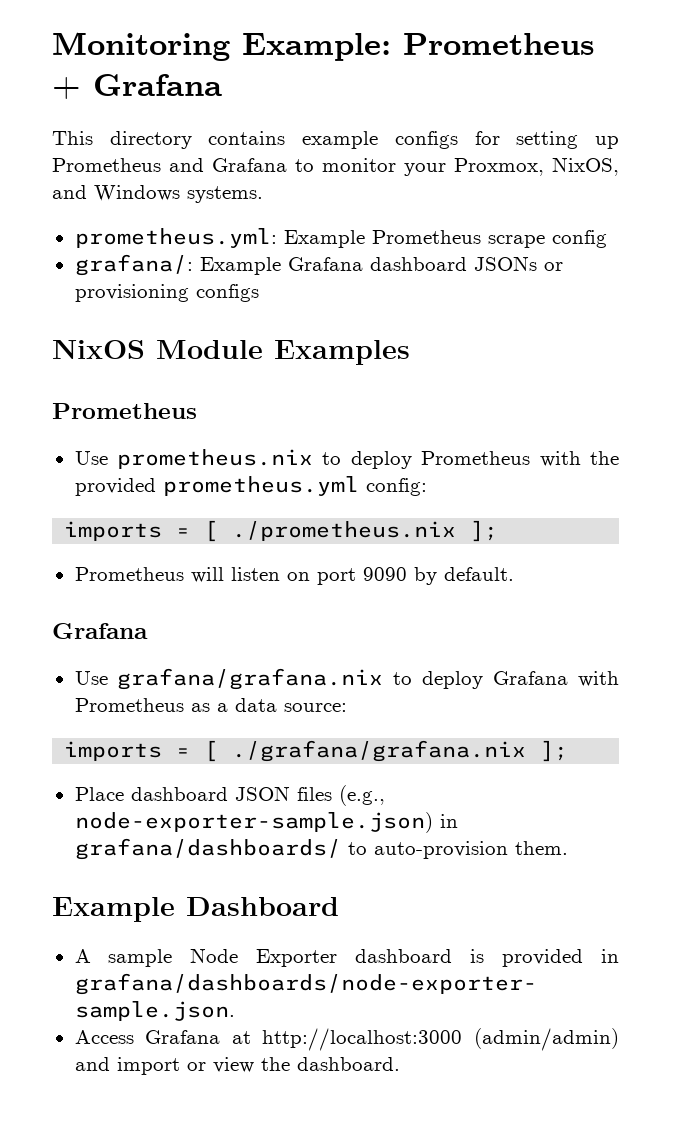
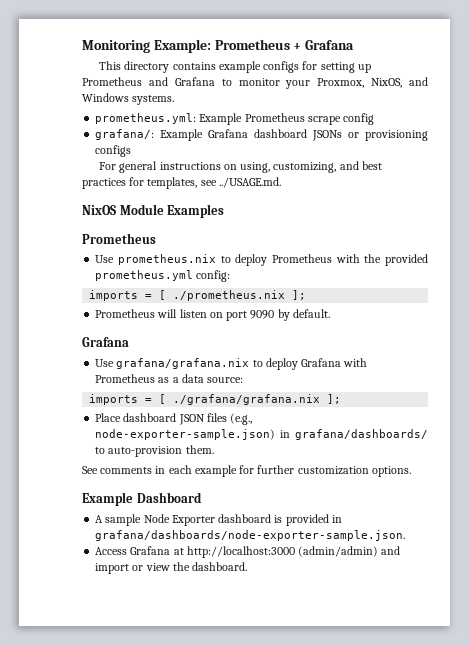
+ For general instructions on using, customizing, and best practices for templates, see ../USAGE.md.
+ See comments in each example for further customization options.

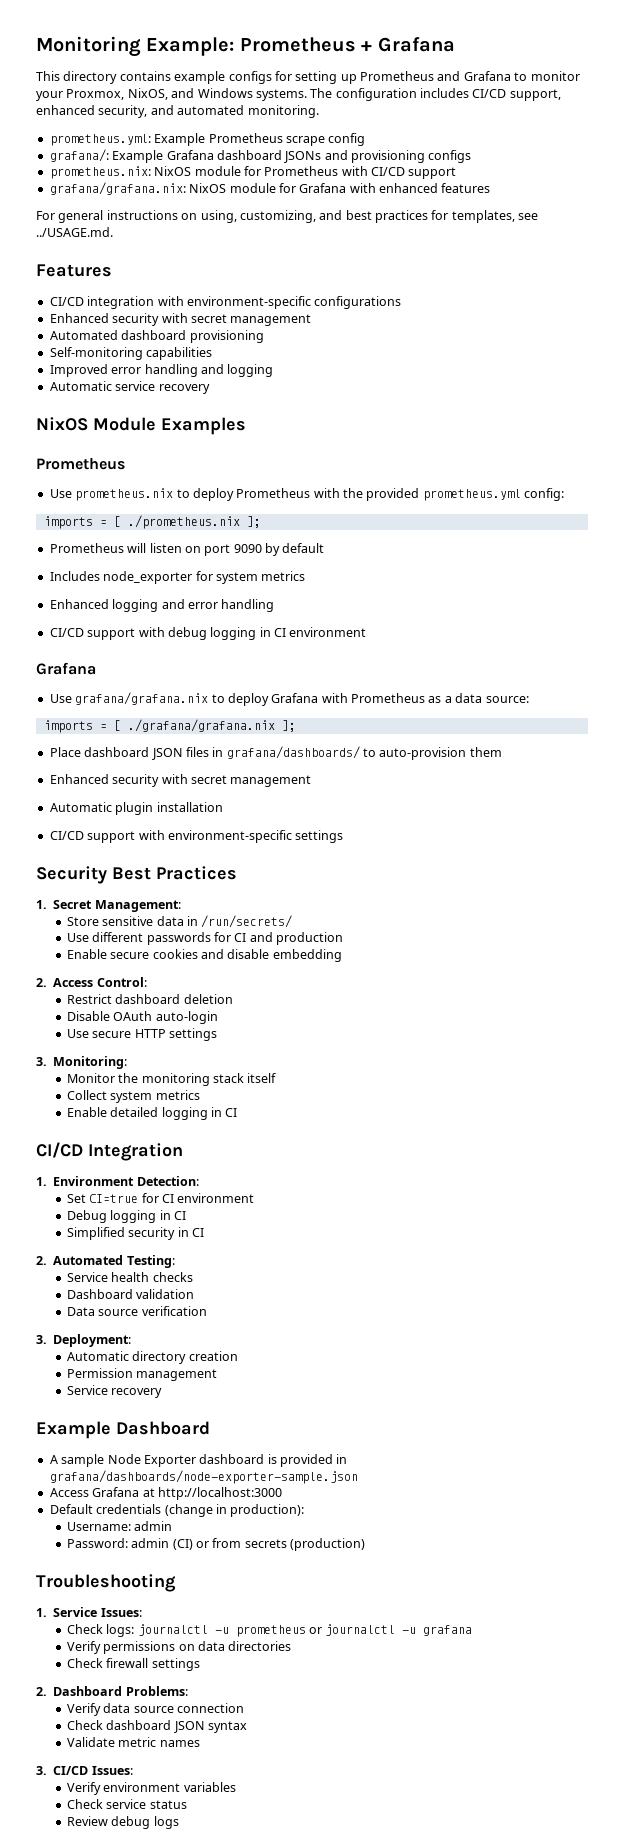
+ The configuration includes CI/CD support, enhanced security, and automated monitoring.
- grafana/: Example Grafana dashboard JSONs or provisioning configs
+ grafana/: Example Grafana dashboard JSONs and provisioning configs
+ prometheus.nix: NixOS module for Prometheus with CI/CD support
+ grafana/grafana.nix: NixOS module for Grafana with enhanced features
+ Features
+ CI/CD integration with environment-specific configurations
+ Enhanced security with secret management
+ Automated dashboard provisioning
+ Self-monitoring capabilities
+ Improved error handling and logging
+ Automatic service recovery
- Prometheus will listen on port 9090 by default.
+ Prometheus will listen on port 9090 by default
+ Includes node_exporter for system metrics
+ Enhanced logging and error handling
+ CI/CD support with debug logging in CI environment
- Place dashboard JSON files (e.g., node-exporter-sample.json) in grafana/dashboards/ to auto-provision them.
- See comments in each example for further customization options.
+ Place dashboard JSON files in grafana/dashboards/ to auto-provision them
+ Enhanced security with secret management
+ Automatic plugin installation
+ CI/CD support with environment-specific settings
+ Security Best Practices
+ 1. Secret Management:
+ Store sensitive data in /run/secrets/
+ Use different passwords for CI and production
+ Enable secure cookies and disable embedding
+ 2. Access Control:
+ Restrict dashboard deletion
+ Disable OAuth auto-login
+ Use secure HTTP settings
+ 3. Monitoring:
+ Monitor the monitoring stack itself
+ Collect system metrics
+ Enable detailed logging in CI
+ CI/CD Integration
+ 1. Environment Detection:
+ Set CI=true for CI environment
+ Debug logging in CI
+ Simplified security in CI
+ 2. Automated Testing:
+ Service health checks
+ Dashboard validation
+ Data source verification
+ 3. Deployment:
+ Automatic directory creation
+ Permission management
+ Service recovery
- A sample Node Exporter dashboard is provided in grafana/dashboards/node-exporter-sample.json.
+ A sample Node Exporter dashboard is provided in grafana/dashboards/node-exporter-sample.json
- Access Grafana at http://localhost:3000 (admin/admin) and import or view the dashboard.
+ Access Grafana at http://localhost:3000
+ Default credentials (change in production):
+ Username: admin
+ Password: admin (CI) or from secrets (production)
+ Troubleshooting
+ 1. Service Issues:
+ Check logs: journalctl -u prometheus or journalctl -u grafana
+ Verify permissions on data directories
+ Check firewall settings
+ 2. Dashboard Problems:
+ Verify data source connection
+ Check dashboard JSON syntax
+ Validate metric names
+ 3. CI/CD Issues:
+ Verify environment variables
+ Check service status
+ Review debug logs

